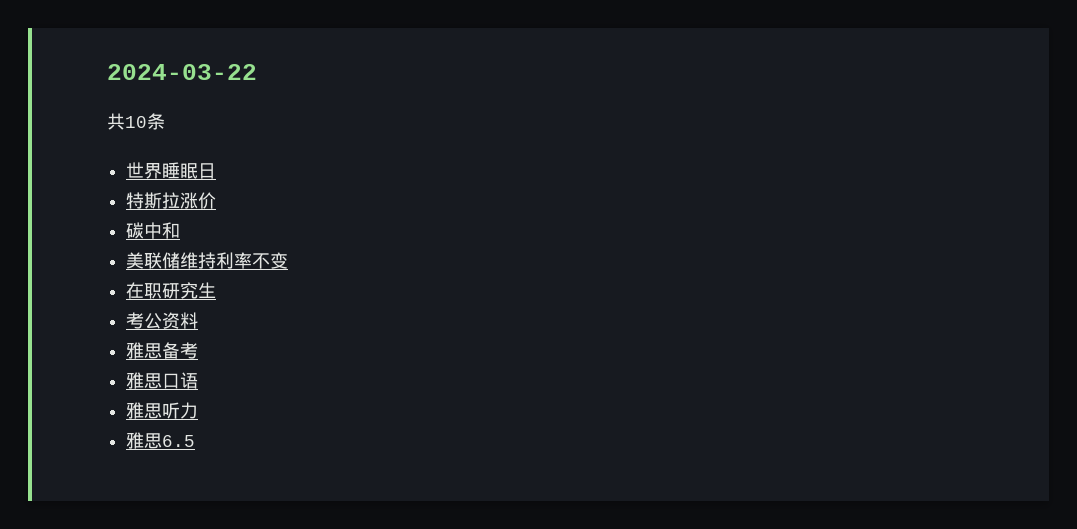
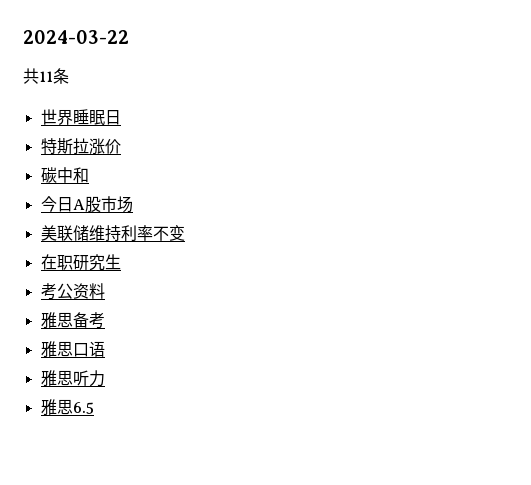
- 共10条
+ 共11条
+ 今日A股市场

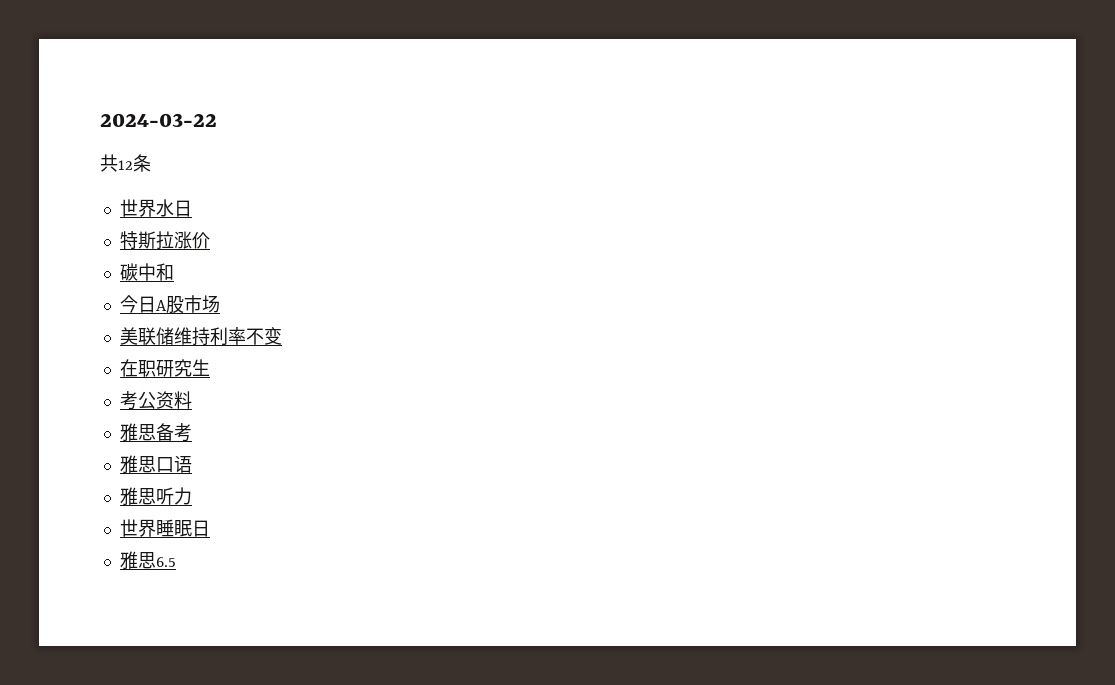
- 共11条
+ 共12条
- 世界睡眠日
+ 世界水日
+ 世界睡眠日

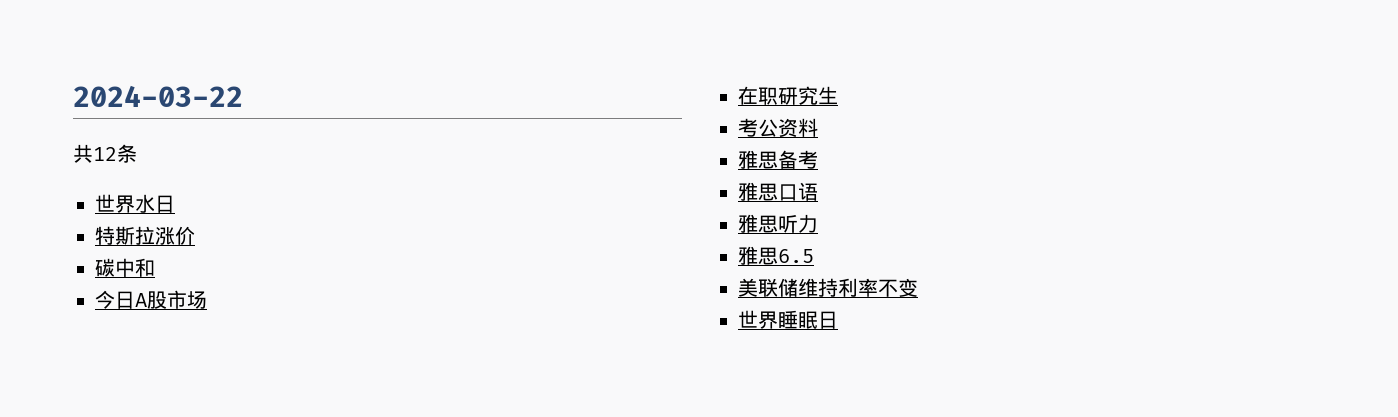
- 美联储维持利率不变
+ 雅思6.5
+ 美联储维持利率不变
- 雅思6.5

